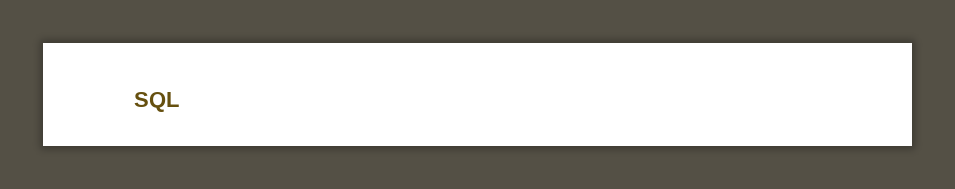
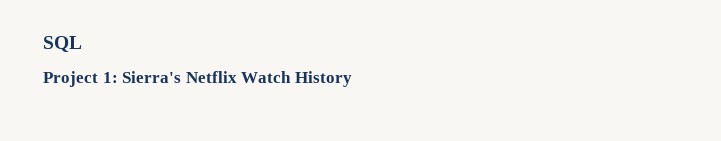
+ Project 1: Sierra's Netflix Watch History

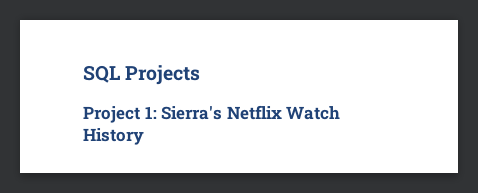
- SQL
+ SQL Projects

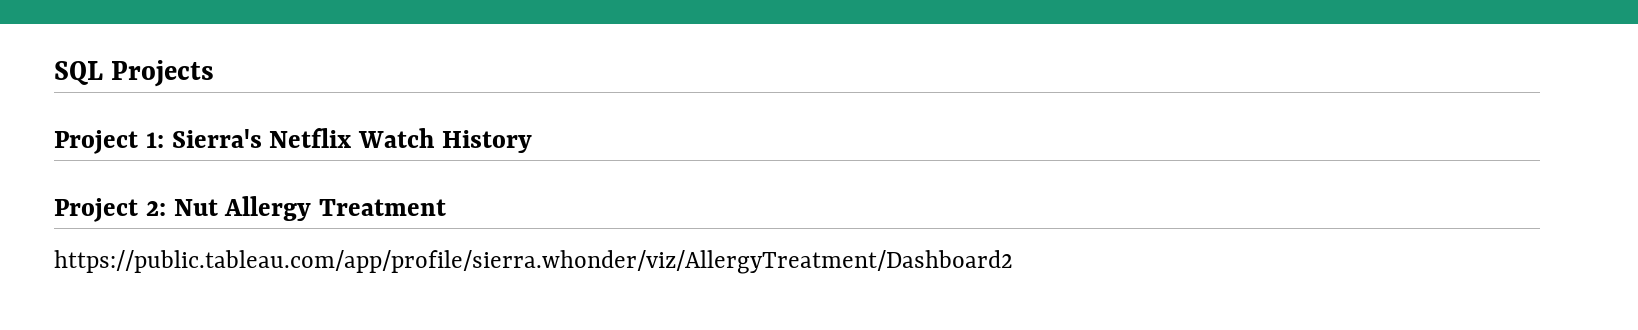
+ Project 2: Nut Allergy Treatment
+ https://public.tableau.com/app/profile/sierra.whonder/viz/AllergyTreatment/Dashboard2

